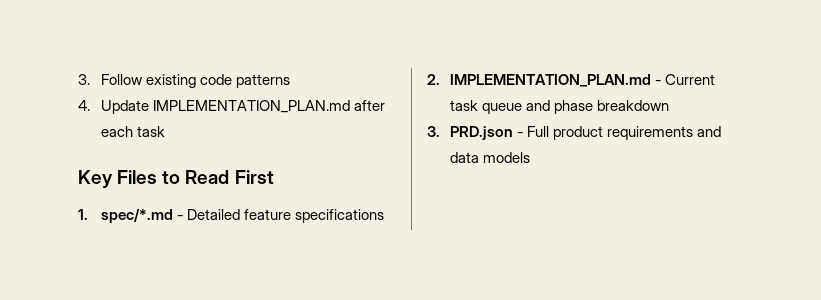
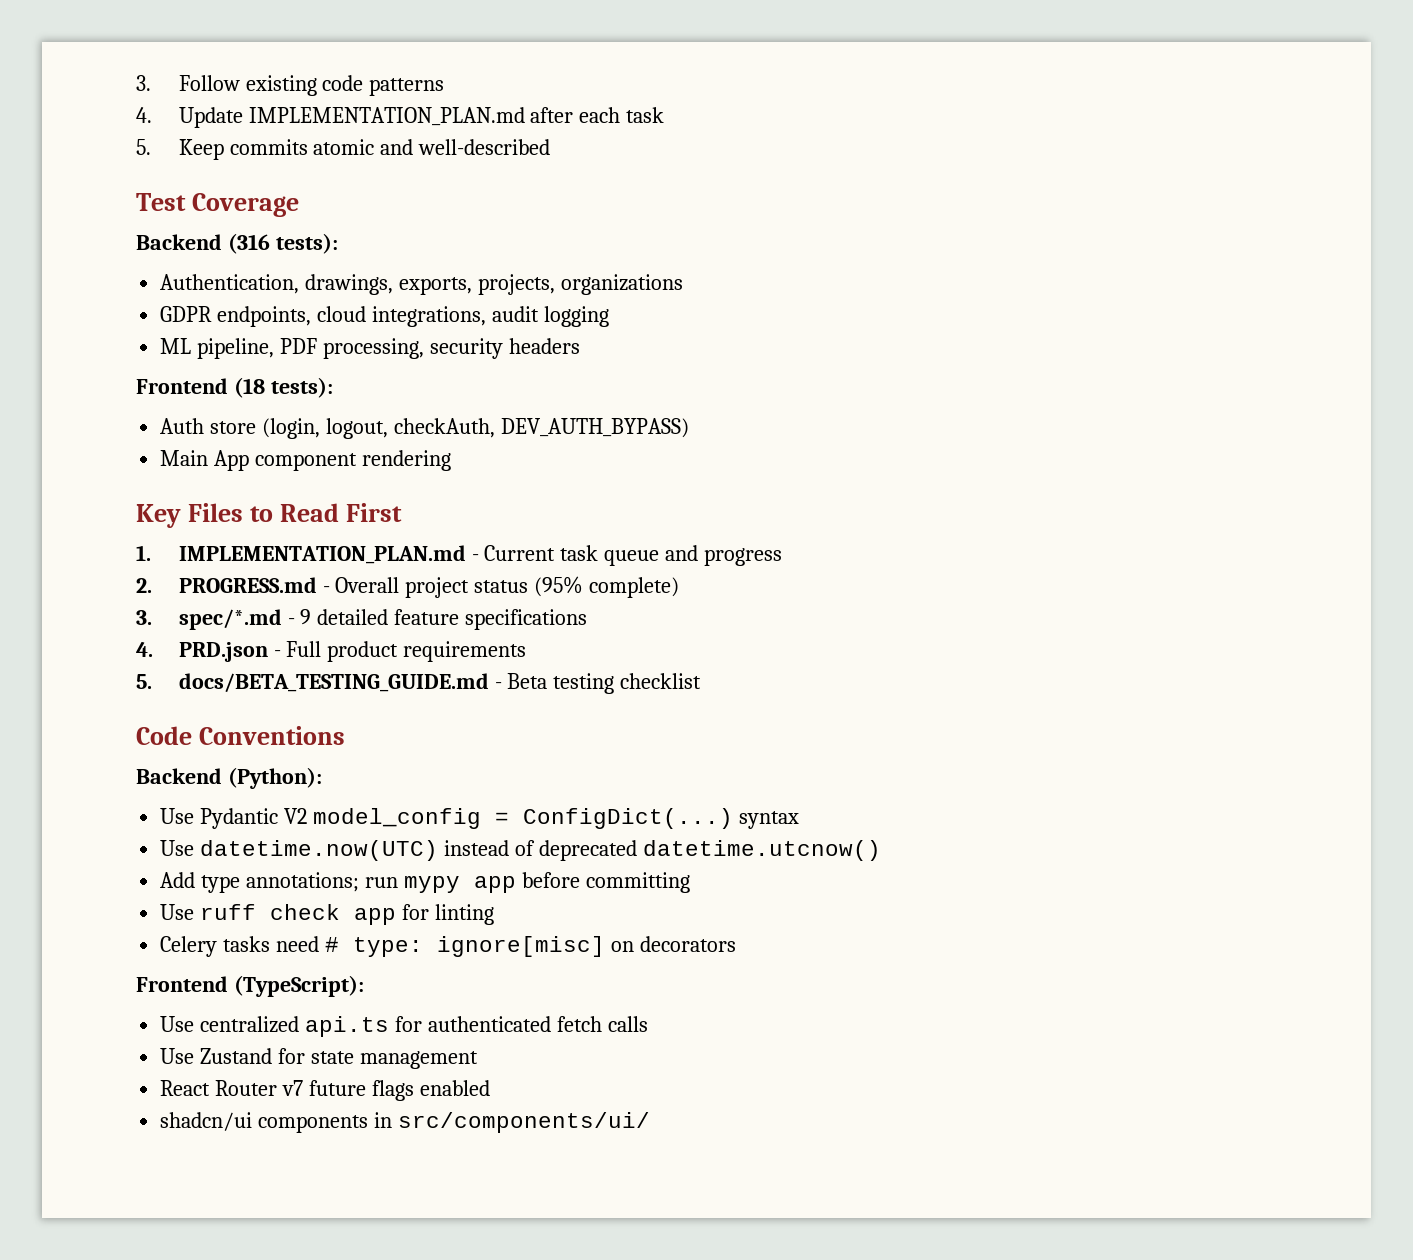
+ 5. Keep commits atomic and well-described
+ Test Coverage
+ Backend (316 tests):
+ Authentication, drawings, exports, projects, organizations
+ GDPR endpoints, cloud integrations, audit logging
+ ML pipeline, PDF processing, security headers
+ Frontend (18 tests):
+ Auth store (login, logout, checkAuth, DEV_AUTH_BYPASS)
+ Main App component rendering
- 1. spec/*.md - Detailed feature specifications
- 2. IMPLEMENTATION_PLAN.md - Current task queue and phase breakdown
- 3. PRD.json - Full product requirements and data models
+ 1. IMPLEMENTATION_PLAN.md - Current task queue and progress
+ 2. PROGRESS.md - Overall project status (95% complete)
+ 3. spec/*.md - 9 detailed feature specifications
+ 4. PRD.json - Full product requirements
+ 5. docs/BETA_TESTING_GUIDE.md - Beta testing checklist
+ Code Conventions
+ Backend (Python):
+ Use Pydantic V2 model_config = ConfigDict(...) syntax
+ Use datetime.now(UTC) instead of deprecated datetime.utcnow()
+ Add type annotations; run mypy app before committing
+ Use ruff check app for linting
+ Celery tasks need # type: ignore[misc] on decorators
+ Frontend (TypeScript):
+ Use centralized api.ts for authenticated fetch calls
+ Use Zustand for state management
+ React Router v7 future flags enabled
+ shadcn/ui components in src/components/ui/

